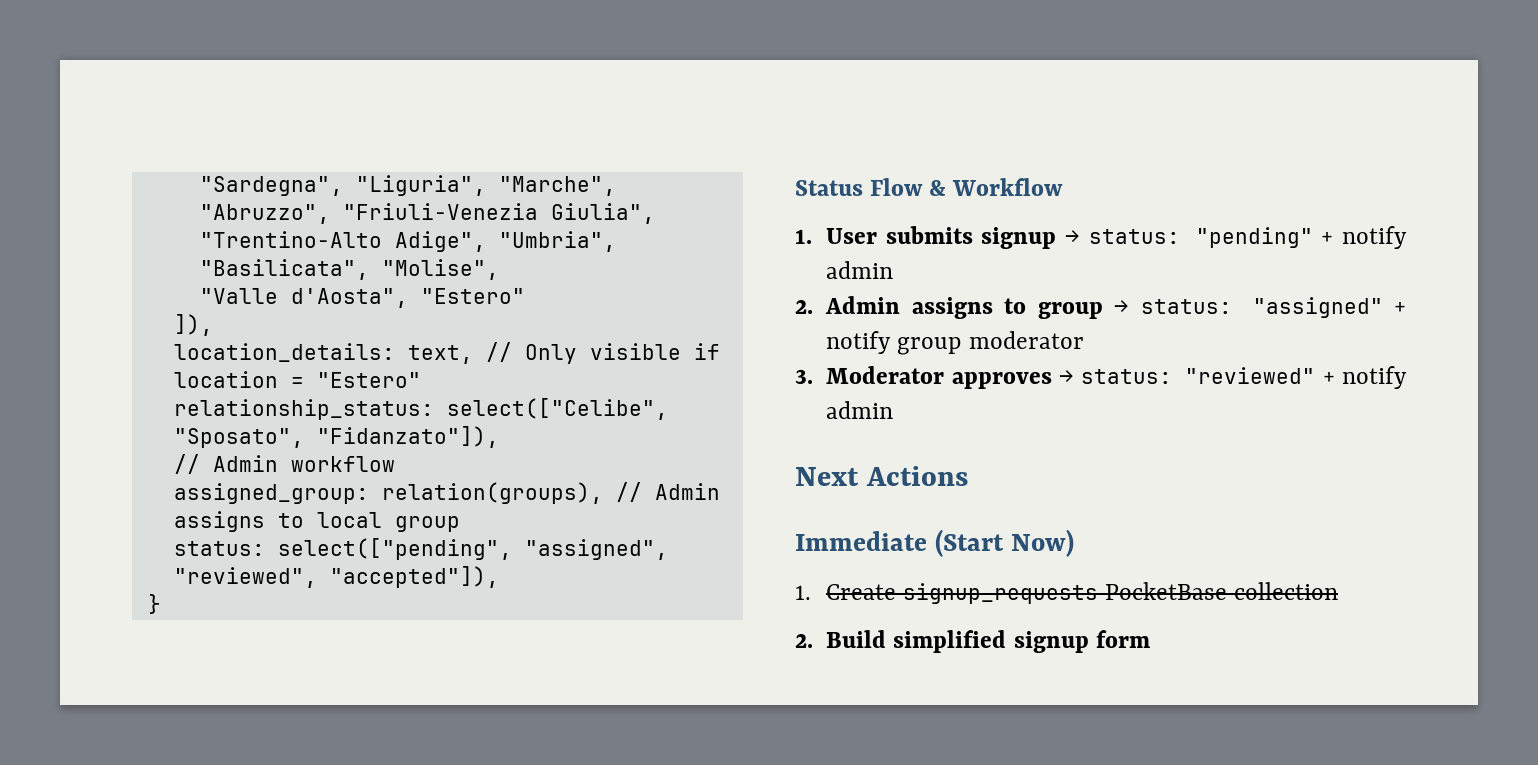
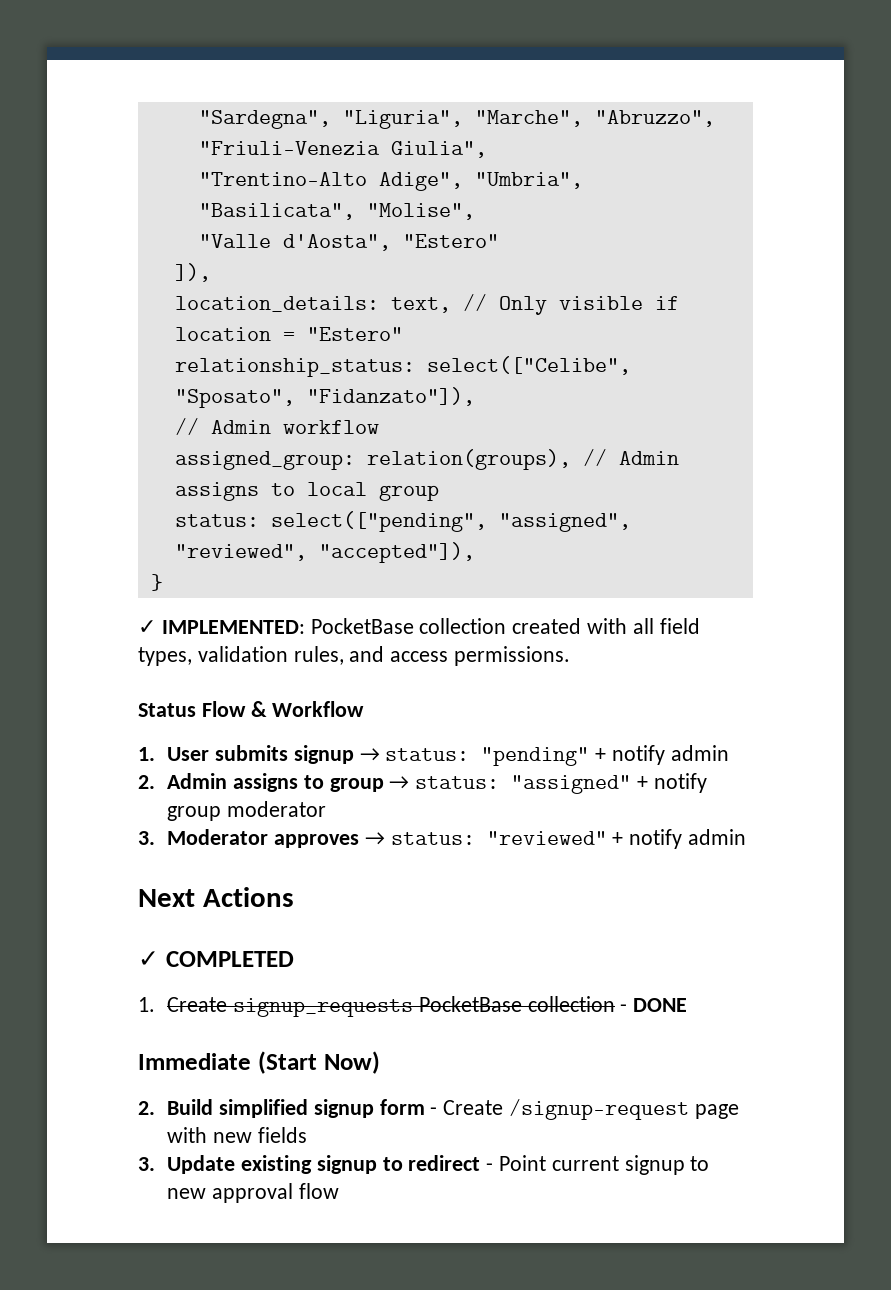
+ ✓ IMPLEMENTED: PocketBase collection created with all field types, validation rules, and access permissions.
- Immediate (Start Now)
+ ✓ COMPLETED
- 1. Create signup_requests PocketBase collection
+ 1. Create signup_requests PocketBase collection - DONE
+ Immediate (Start Now)
- 2. Build simplified signup form
+ 2. Build simplified signup form - Create /signup-request page with new fields
+ 3. Update existing signup to redirect - Point current signup to new approval flow

